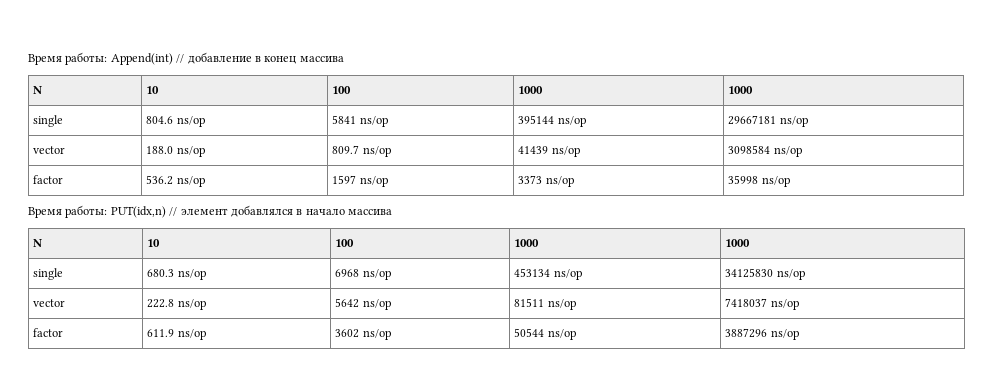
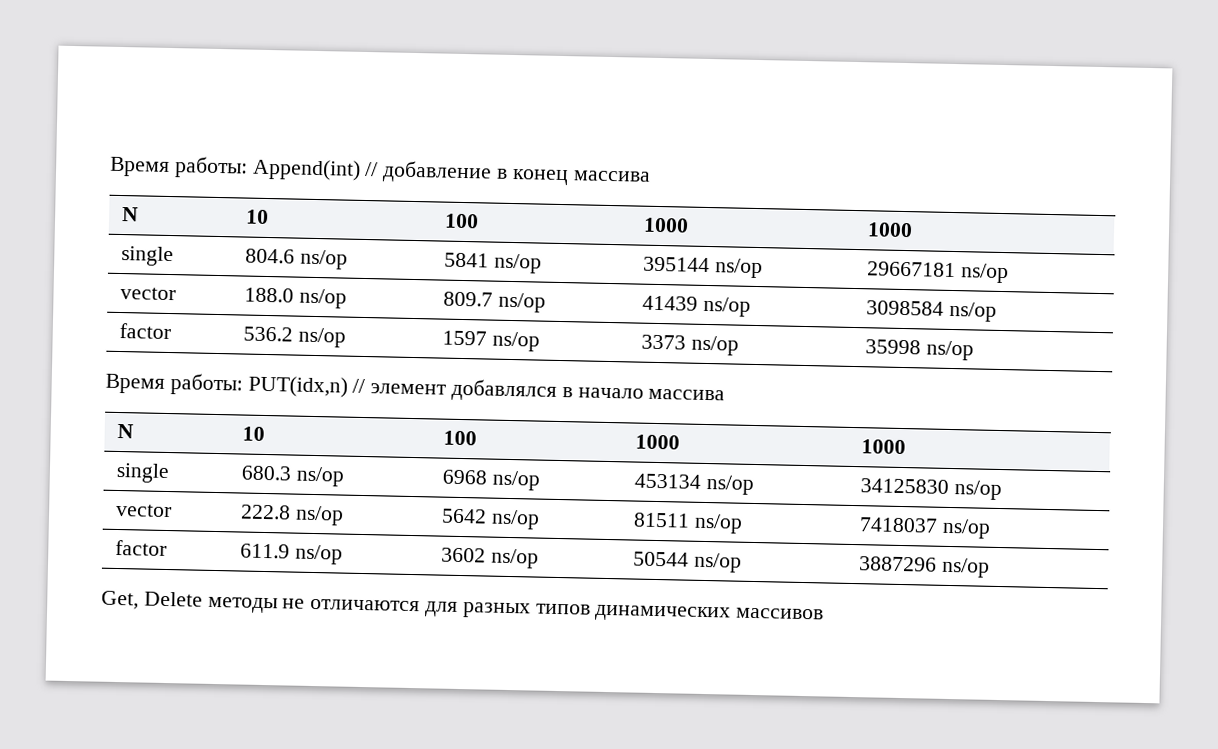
+ Get, Delete методы не отличаются для разных типов динамических массивов

